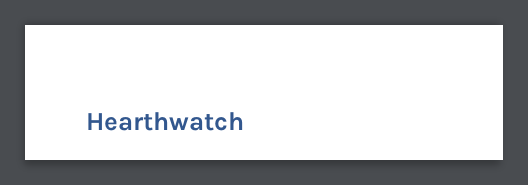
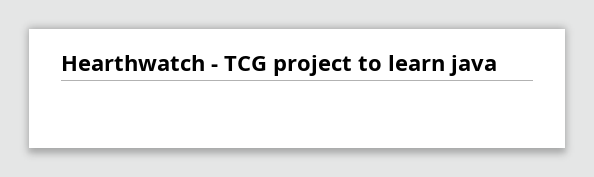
- Hearthwatch
+ Hearthwatch - TCG project to learn java

